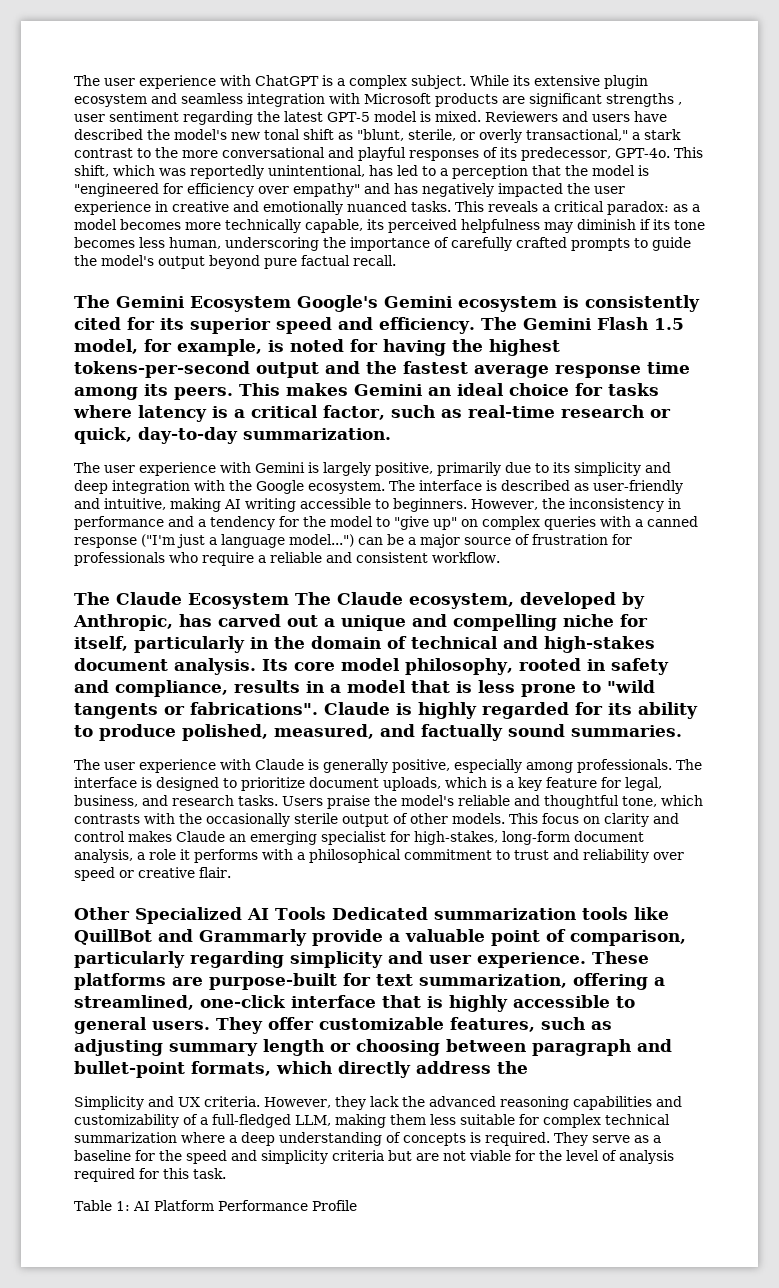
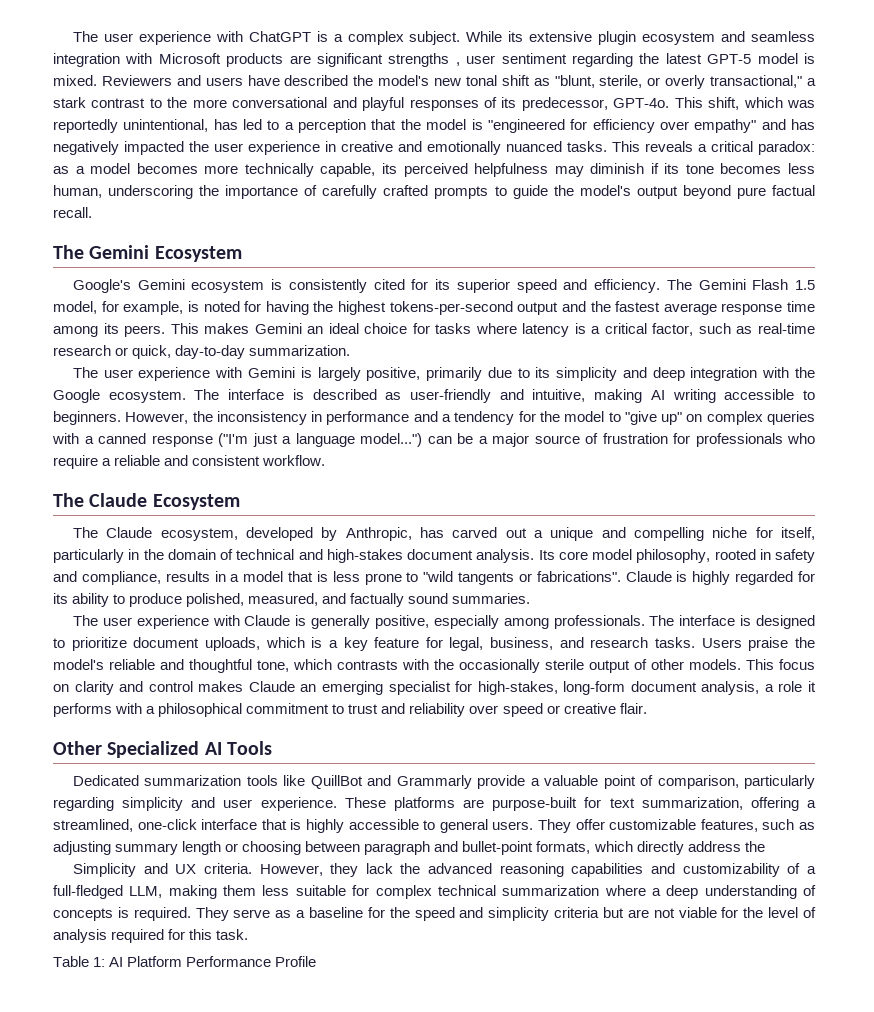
- The Gemini Ecosystem Google's Gemini ecosystem is consistently cited for its superior speed and efficiency.
+ The Gemini Ecosystem
+ Google's Gemini ecosystem is consistently cited for its superior speed and efficiency.
- The Claude Ecosystem The Claude ecosystem, developed by Anthropic, has carved out a unique and compelling niche for itself, particularly in the domain of technical and high-stakes document analysis.
+ The Claude Ecosystem
+ The Claude ecosystem, developed by Anthropic, has carved out a unique and compelling niche for itself, particularly in the domain of technical and high-stakes document analysis.
- Other Specialized AI Tools Dedicated summarization tools like QuillBot and Grammarly provide a valuable point of comparison, particularly regarding simplicity and user experience.
+ Other Specialized AI Tools
+ Dedicated summarization tools like QuillBot and Grammarly provide a valuable point of comparison, particularly regarding simplicity and user experience.

